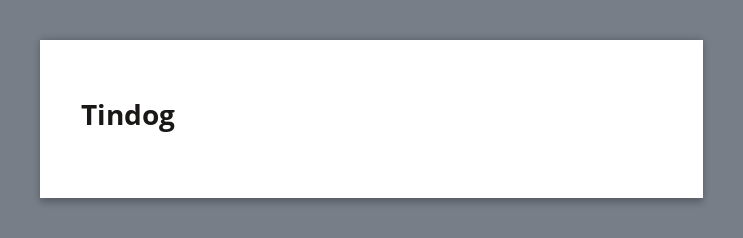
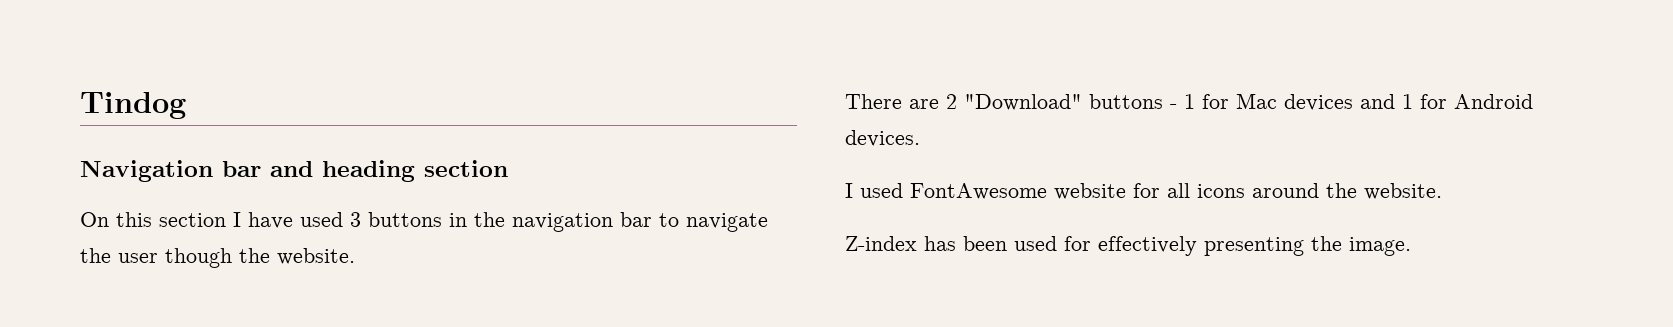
+ Navigation bar and heading section
+ On this section I have used 3 buttons in the navigation bar to navigate the user though the website.
+ There are 2 "Download" buttons - 1 for Mac devices and 1 for Android devices.
+ I used FontAwesome website for all icons around the website.
+ Z-index has been used for effectively presenting the image.

